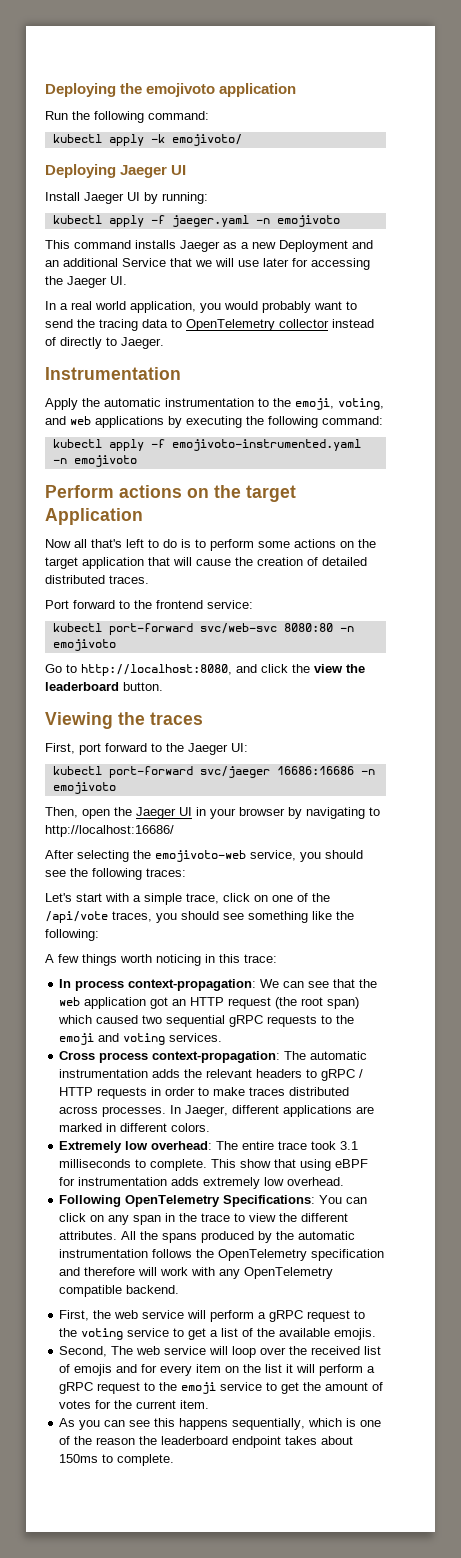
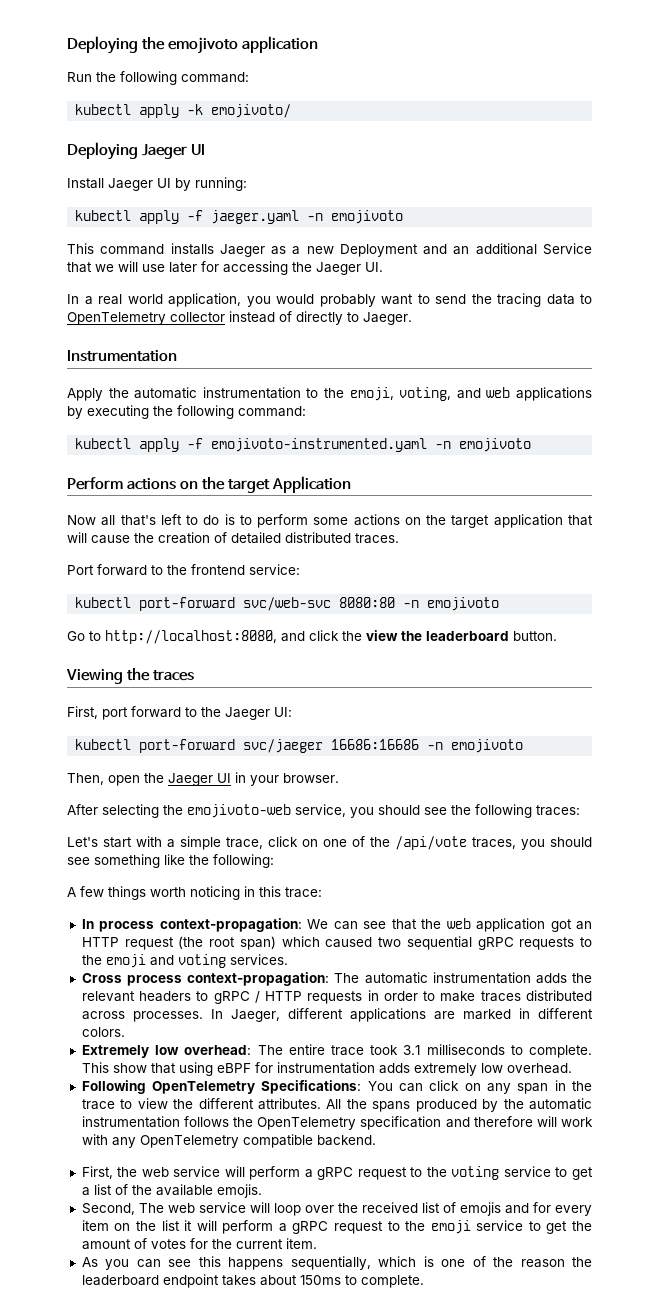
- Then, open the Jaeger UI in your browser by navigating to http://localhost:16686/
+ Then, open the Jaeger UI in your browser.

